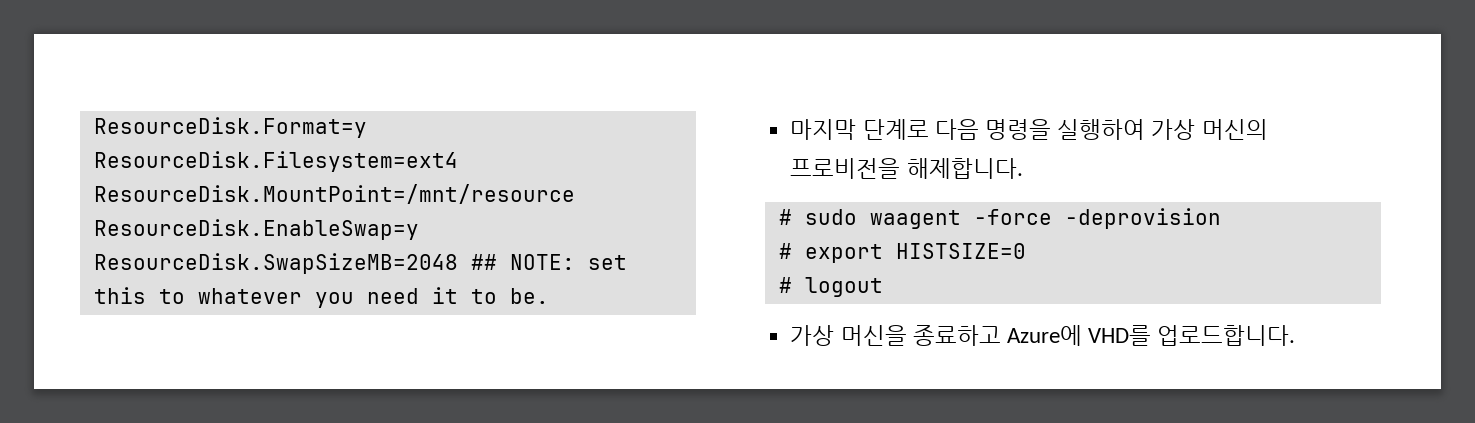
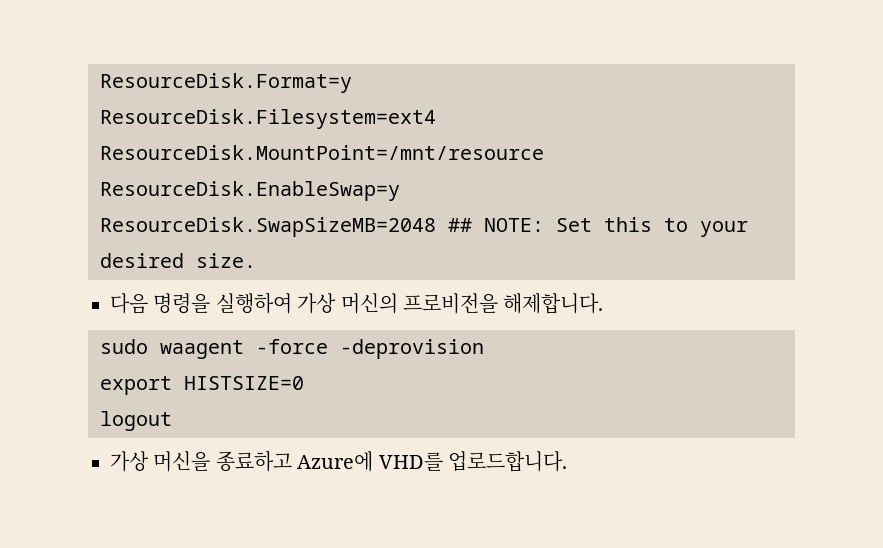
- ResourceDisk.SwapSizeMB=2048 ## NOTE: set this to whatever you need it to be.
- 마지막 단계로 다음 명령을 실행하여 가상 머신의 프로비전을 해제합니다.
+ ResourceDisk.SwapSizeMB=2048 ## NOTE: Set this to your desired size.
+ 다음 명령을 실행하여 가상 머신의 프로비전을 해제합니다.
- # sudo waagent -force -deprovision
+ sudo waagent -force -deprovision
- # export HISTSIZE=0
+ export HISTSIZE=0
- # logout
+ logout

